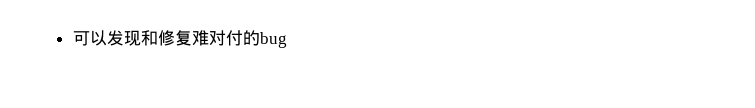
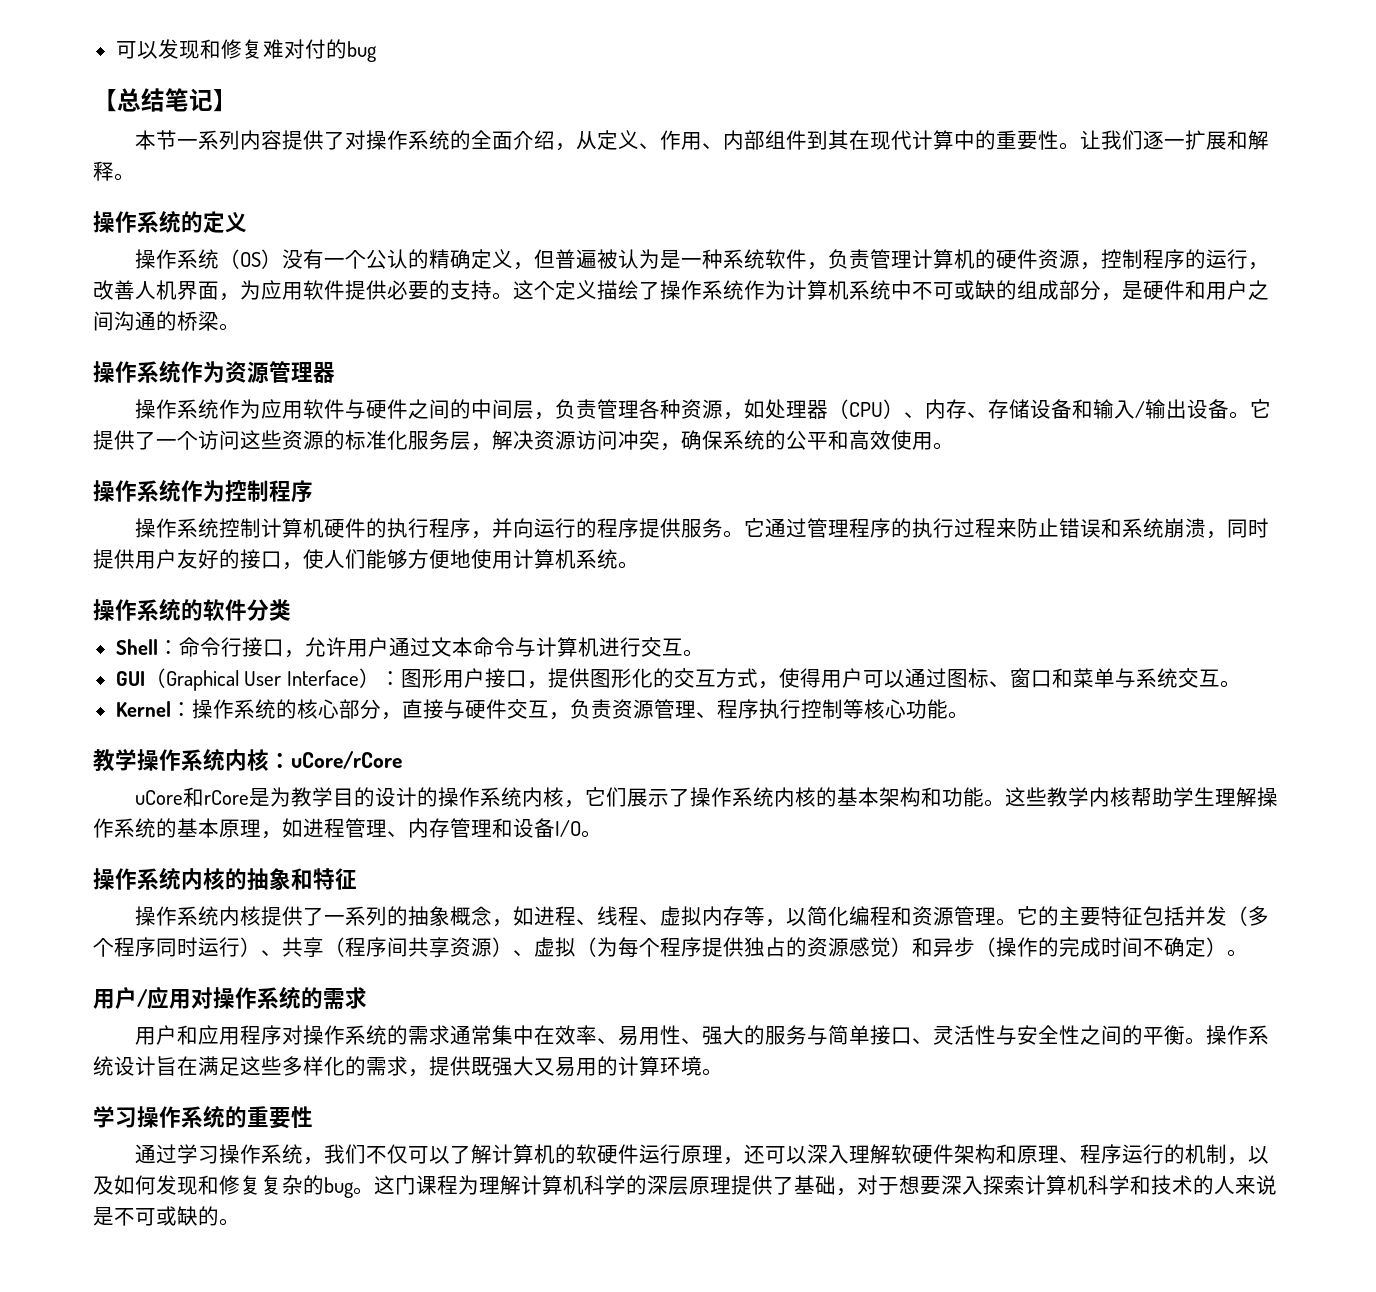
+ 【总结笔记】
+ 本节一系列内容提供了对操作系统的全面介绍，从定义、作用、内部组件到其在现代计算中的重要性。让我们逐一扩展和解释。
+ 操作系统的定义
+ 操作系统（OS）没有一个公认的精确定义，但普遍被认为是一种系统软件，负责管理计算机的硬件资源，控制程序的运行，改善人机界面，为应用软件提供必要的支持。这个定义描绘了操作系统作为计算机系统中不可或缺的组成部分，是硬件和用户之间沟通的桥梁。
+ 操作系统作为资源管理器
+ 操作系统作为应用软件与硬件之间的中间层，负责管理各种资源，如处理器（CPU）、内存、存储设备和输入/输出设备。它提供了一个访问这些资源的标准化服务层，解决资源访问冲突，确保系统的公平和高效使用。
+ 操作系统作为控制程序
+ 操作系统控制计算机硬件的执行程序，并向运行的程序提供服务。它通过管理程序的执行过程来防止错误和系统崩溃，同时提供用户友好的接口，使人们能够方便地使用计算机系统。
+ 操作系统的软件分类
+ Shell：命令行接口，允许用户通过文本命令与计算机进行交互。
+ GUI（Graphical User Interface）：图形用户接口，提供图形化的交互方式，使得用户可以通过图标、窗口和菜单与系统交互。
+ Kernel：操作系统的核心部分，直接与硬件交互，负责资源管理、程序执行控制等核心功能。
+ 教学操作系统内核：uCore/rCore
+ uCore和rCore是为教学目的设计的操作系统内核，它们展示了操作系统内核的基本架构和功能。这些教学内核帮助学生理解操作系统的基本原理，如进程管理、内存管理和设备I/O。
+ 操作系统内核的抽象和特征
+ 操作系统内核提供了一系列的抽象概念，如进程、线程、虚拟内存等，以简化编程和资源管理。它的主要特征包括并发（多个程序同时运行）、共享（程序间共享资源）、虚拟（为每个程序提供独占的资源感觉）和异步（操作的完成时间不确定）。
+ 用户/应用对操作系统的需求
+ 用户和应用程序对操作系统的需求通常集中在效率、易用性、强大的服务与简单接口、灵活性与安全性之间的平衡。操作系统设计旨在满足这些多样化的需求，提供既强大又易用的计算环境。
+ 学习操作系统的重要性
+ 通过学习操作系统，我们不仅可以了解计算机的软硬件运行原理，还可以深入理解软硬件架构和原理、程序运行的机制，以及如何发现和修复复杂的bug。这门课程为理解计算机科学的深层原理提供了基础，对于想要深入探索计算机科学和技术的人来说是不可或缺的。

